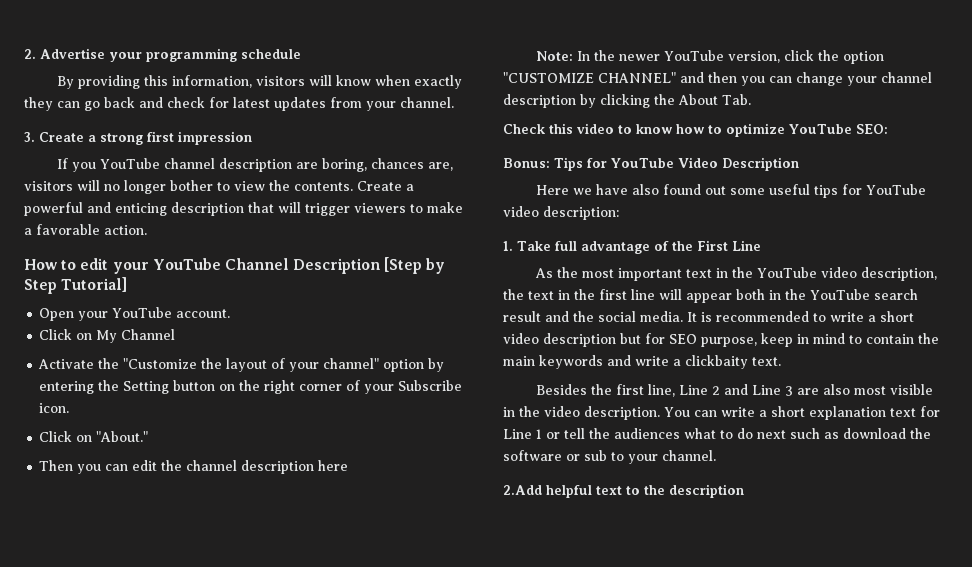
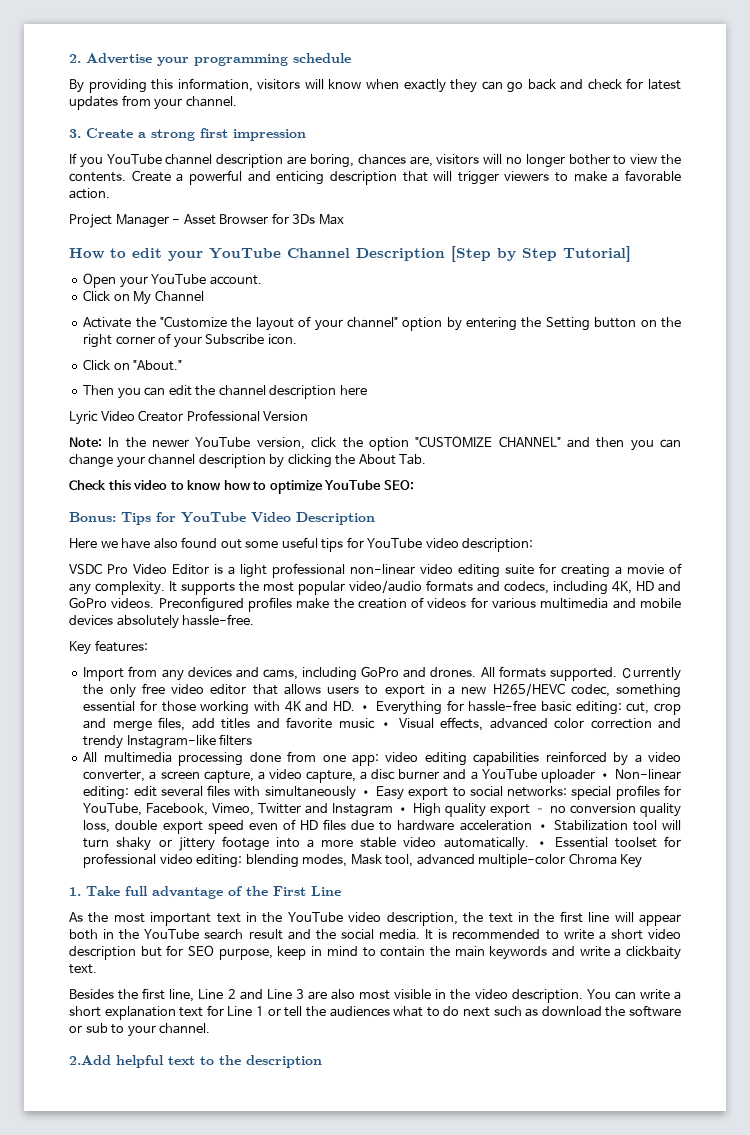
+ Project Manager - Asset Browser for 3Ds Max
+ Lyric Video Creator Professional Version
+ VSDC Pro Video Editor is a light professional non-linear video editing suite for creating a movie of any complexity. It supports the most popular video/audio formats and codecs, including 4K, HD and GoPro videos. Preconfigured profiles make the creation of videos for various multimedia and mobile devices absolutely hassle-free.
+ Key features:
+ Import from any devices and cams, including GoPro and drones. All formats supported. Сurrently the only free video editor that allows users to export in a new H265/HEVC codec, something essential for those working with 4K and HD. • Everything for hassle-free basic editing: cut, crop and merge files, add titles and favorite music • Visual effects, advanced color correction and trendy Instagram-like filters
+ All multimedia processing done from one app: video editing capabilities reinforced by a video converter, a screen capture, a video capture, a disc burner and a YouTube uploader • Non-linear editing: edit several files with simultaneously • Easy export to social networks: special profiles for YouTube, Facebook, Vimeo, Twitter and Instagram • High quality export – no conversion quality loss, double export speed even of HD files due to hardware acceleration • Stabilization tool will turn shaky or jittery footage into a more stable video automatically. • Essential toolset for professional video editing: blending modes, Mask tool, advanced multiple-color Chroma Key

